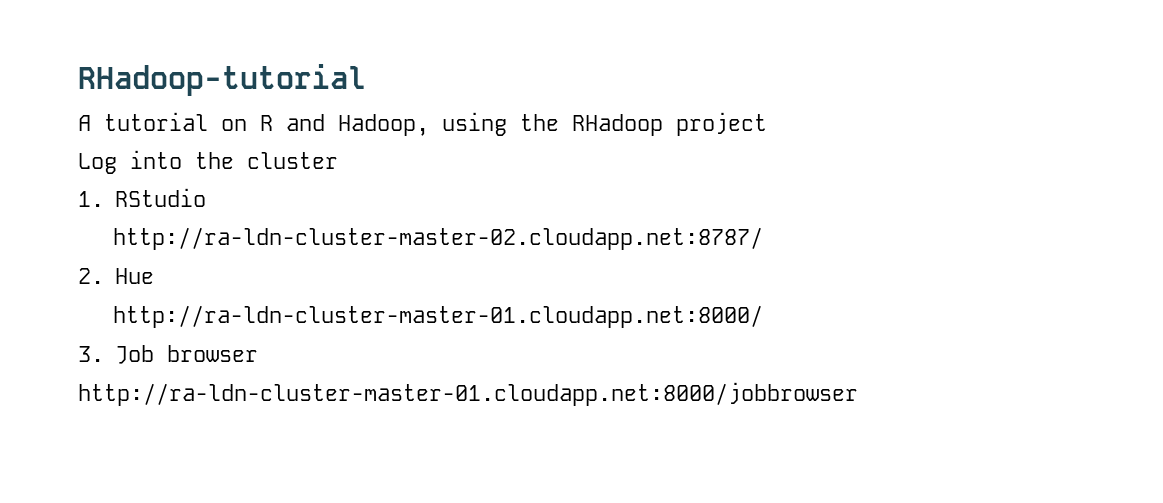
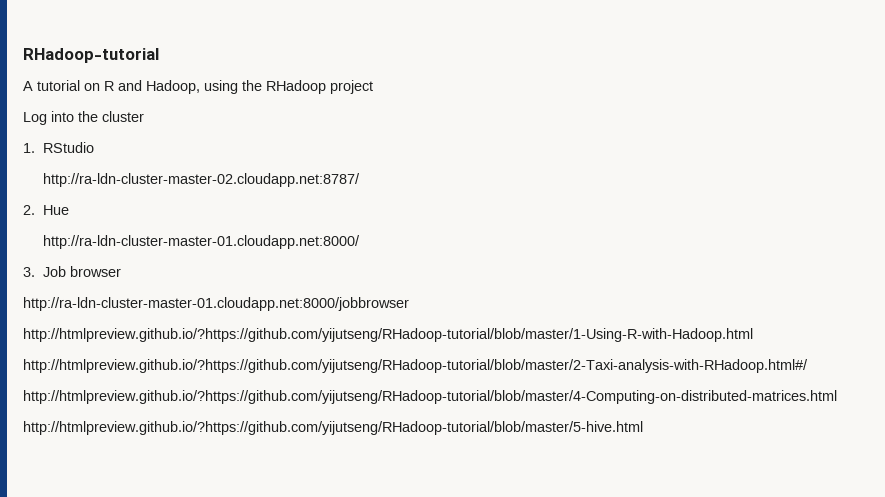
+ http://htmlpreview.github.io/?https://github.com/yijutseng/RHadoop-tutorial/blob/master/1-Using-R-with-Hadoop.html
+ http://htmlpreview.github.io/?https://github.com/yijutseng/RHadoop-tutorial/blob/master/2-Taxi-analysis-with-RHadoop.html#/
+ http://htmlpreview.github.io/?https://github.com/yijutseng/RHadoop-tutorial/blob/master/4-Computing-on-distributed-matrices.html
+ http://htmlpreview.github.io/?https://github.com/yijutseng/RHadoop-tutorial/blob/master/5-hive.html

